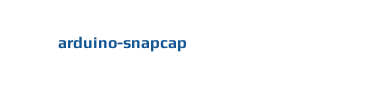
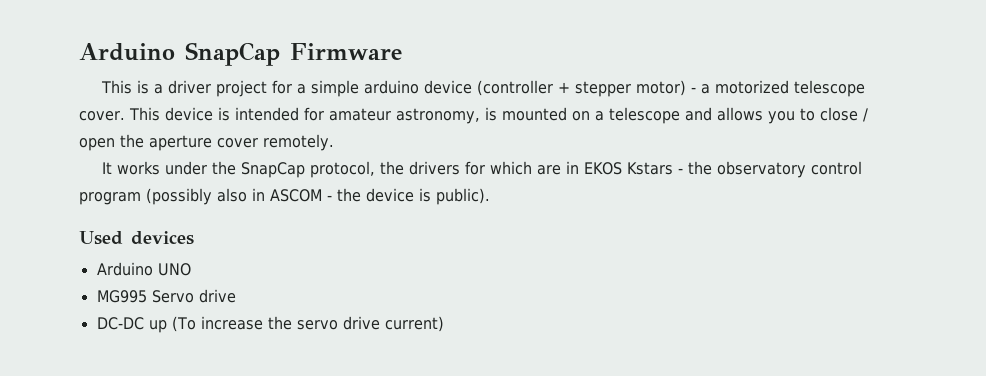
- arduino-snapcap
+ Arduino SnapCap Firmware
+ This is a driver project for a simple arduino device (controller + stepper motor) - a motorized telescope cover. This device is intended for amateur astronomy, is mounted on a telescope and allows you to close / open the aperture cover remotely.
+ It works under the SnapCap protocol, the drivers for which are in EKOS Kstars - the observatory control program (possibly also in ASCOM - the device is public).
+ Used devices
+ Arduino UNO
+ MG995 Servo drive
+ DC-DC up (To increase the servo drive current)

